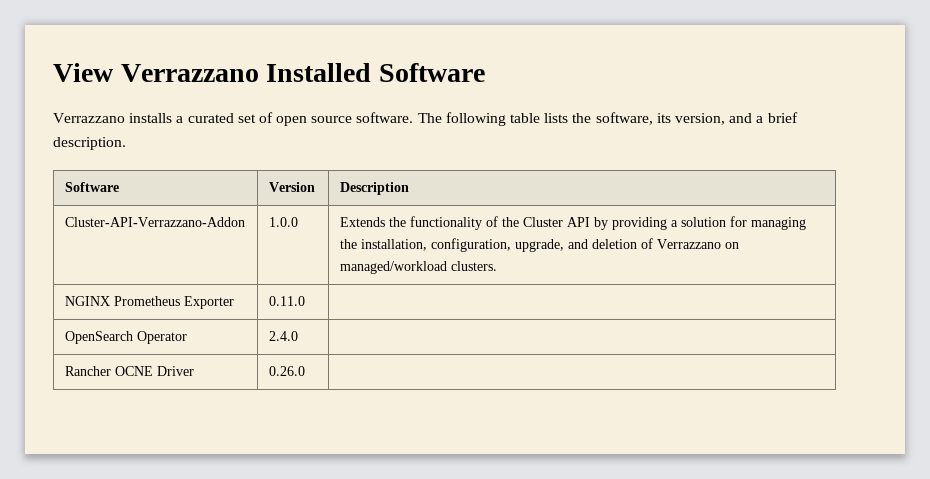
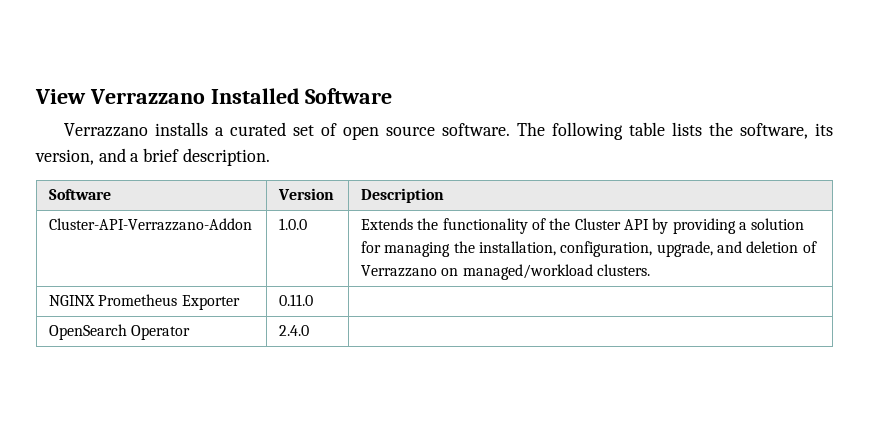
- Rancher OCNE Driver | 0.26.0 |

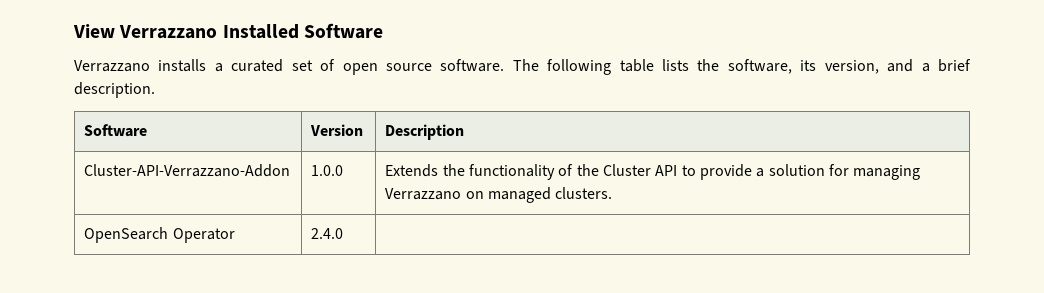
- Cluster-API-Verrazzano-Addon | 1.0.0 | Extends the functionality of the Cluster API by providing a solution for managing the installation, configuration, upgrade, and deletion of Verrazzano on managed/workload clusters.
+ Cluster-API-Verrazzano-Addon | 1.0.0 | Extends the functionality of the Cluster API to provide a solution for managing Verrazzano on managed clusters.
- NGINX Prometheus Exporter | 0.11.0 |

